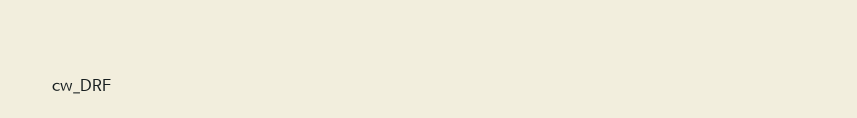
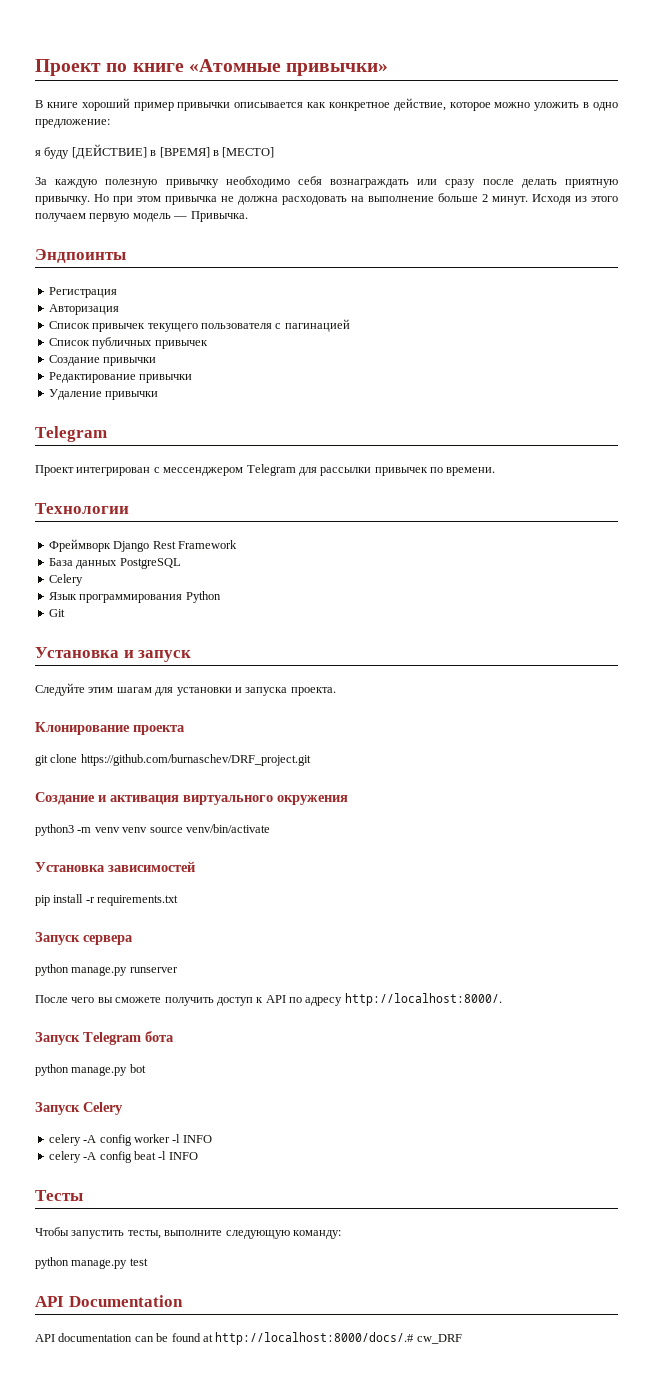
- cw_DRF
+ Проект по книге «Атомные привычки»
+ В книге хороший пример привычки описывается как конкретное действие, которое можно уложить в одно предложение:
+ я буду [ДЕЙСТВИЕ] в [ВРЕМЯ] в [МЕСТО]
+ За каждую полезную привычку необходимо себя вознаграждать или сразу после делать приятную привычку. Но при этом привычка не должна расходовать на выполнение больше 2 минут. Исходя из этого получаем первую модель — Привычка.
+ Эндпоинты
+ Регистрация
+ Авторизация
+ Список привычек текущего пользователя с пагинацией
+ Список публичных привычек
+ Создание привычки
+ Редактирование привычки
+ Удаление привычки
+ Telegram
+ Проект интегрирован с мессенджером Telegram для рассылки привычек по времени.
+ Технологии
+ Фреймворк Django Rest Framework
+ База данных PostgreSQL
+ Celery
+ Язык программирования Python
+ Git
+ Установка и запуск
+ Следуйте этим шагам для установки и запуска проекта.
+ Клонирование проекта
+ git clone https://github.com/burnaschev/DRF_project.git
+ Создание и активация виртуального окружения
+ python3 -m venv venv source venv/bin/activate
+ Установка зависимостей
+ pip install -r requirements.txt
+ Запуск сервера
+ python manage.py runserver
+ После чего вы сможете получить доступ к API по адресу http://localhost:8000/.
+ Запуск Telegram бота
+ python manage.py bot
+ Запуск Celery
+ celery -A config worker -l INFO
+ celery -A config beat -l INFO
+ Тесты
+ Чтобы запустить тесты, выполните следующую команду:
+ python manage.py test
+ API Documentation
+ API documentation can be found at http://localhost:8000/docs/.# cw_DRF

